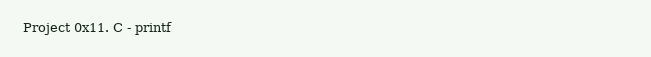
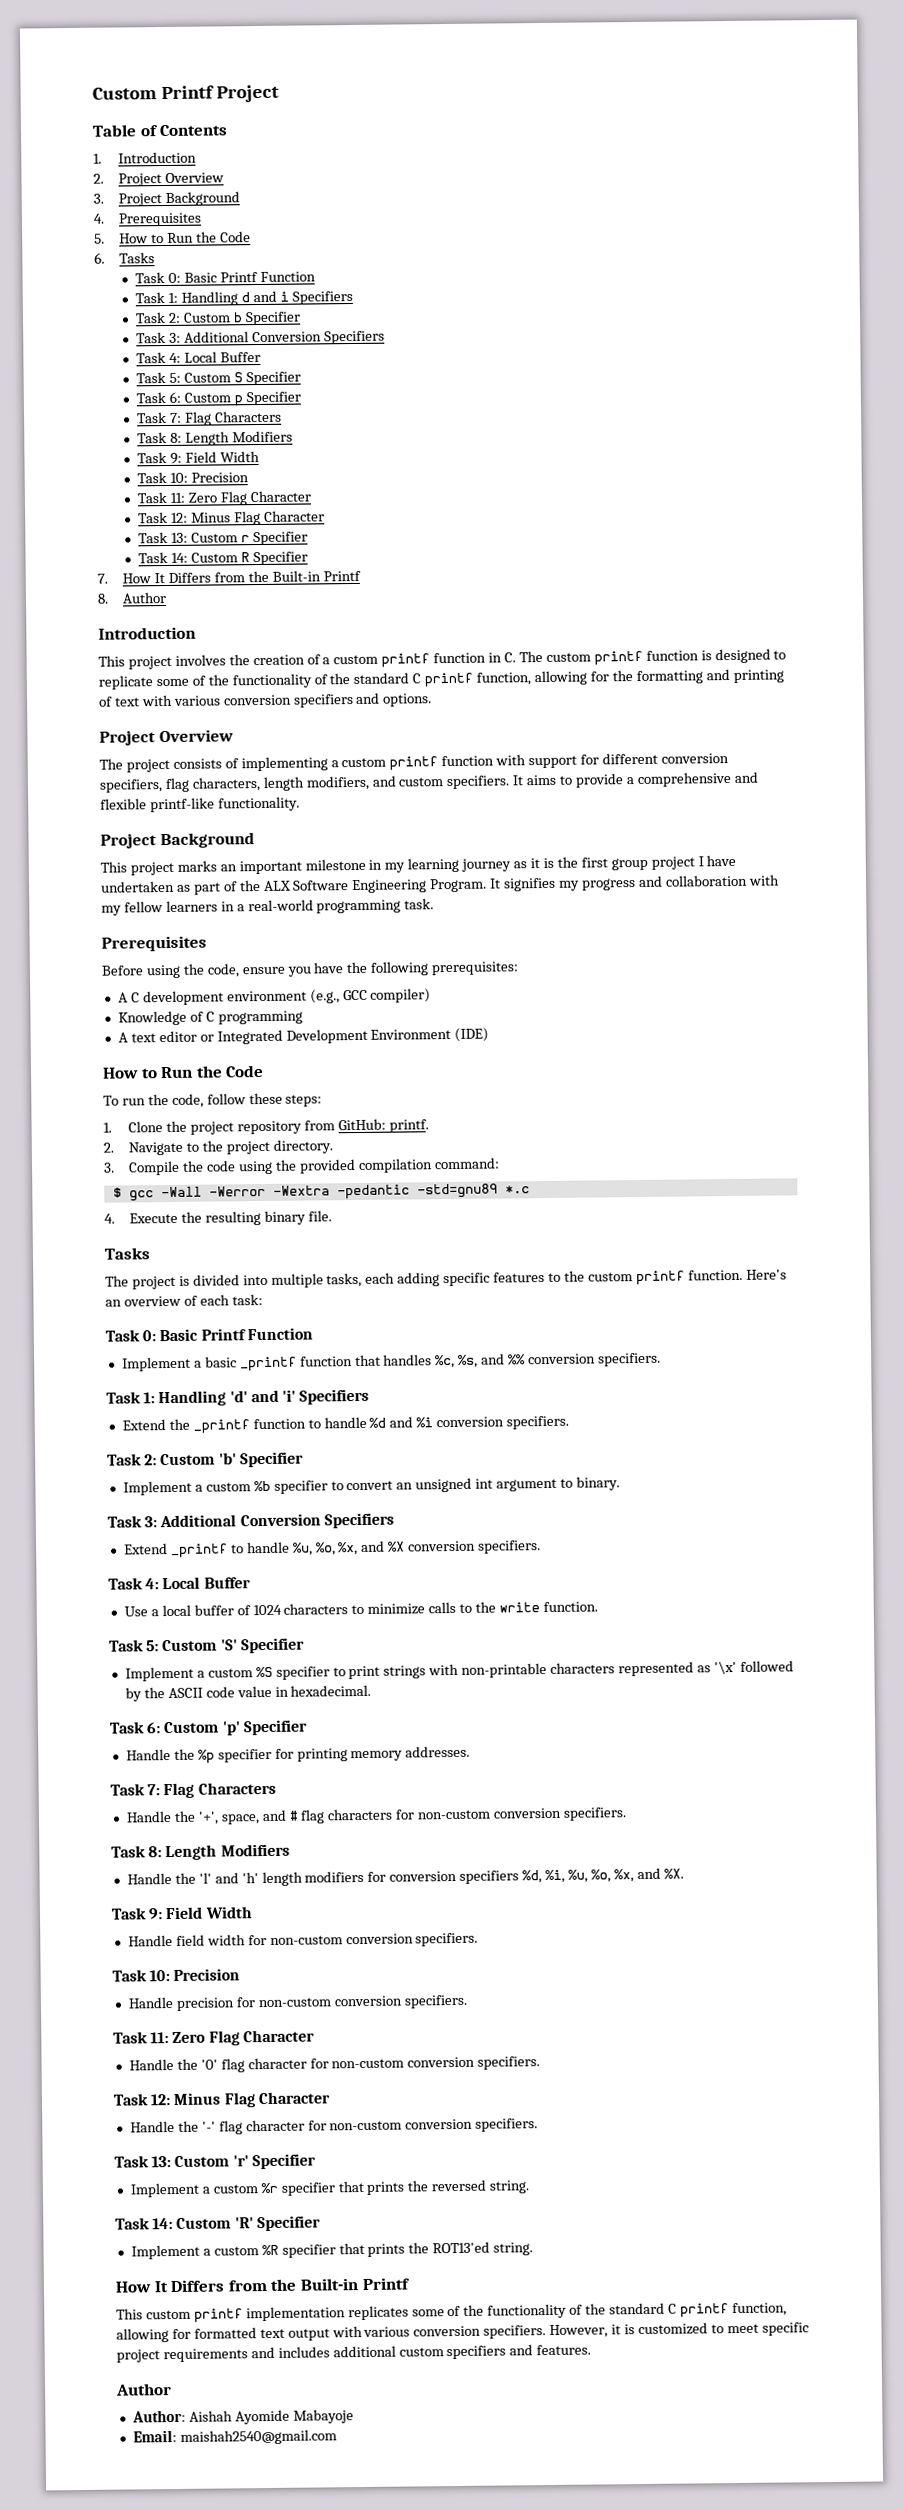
- Project 0x11. C - printf
+ Custom Printf Project
+ Table of Contents
+ 1. Introduction
+ 2. Project Overview
+ 3. Project Background
+ 4. Prerequisites
+ 5. How to Run the Code
+ 6. Tasks
+ Task 0: Basic Printf Function
+ Task 1: Handling d and i Specifiers
+ Task 2: Custom b Specifier
+ Task 3: Additional Conversion Specifiers
+ Task 4: Local Buffer
+ Task 5: Custom S Specifier
+ Task 6: Custom p Specifier
+ Task 7: Flag Characters
+ Task 8: Length Modifiers
+ Task 9: Field Width
+ Task 10: Precision
+ Task 11: Zero Flag Character
+ Task 12: Minus Flag Character
+ Task 13: Custom r Specifier
+ Task 14: Custom R Specifier
+ 7. How It Differs from the Built-in Printf
+ 8. Author
+ Introduction
+ This project involves the creation of a custom printf function in C. The custom printf function is designed to replicate some of the functionality of the standard C printf function, allowing for the formatting and printing of text with various conversion specifiers and options.
+ Project Overview
+ The project consists of implementing a custom printf function with support for different conversion specifiers, flag characters, length modifiers, and custom specifiers. It aims to provide a comprehensive and flexible printf-like functionality.
+ Project Background
+ This project marks an important milestone in my learning journey as it is the first group project I have undertaken as part of the ALX Software Engineering Program. It signifies my progress and collaboration with my fellow learners in a real-world programming task.
+ Prerequisites
+ Before using the code, ensure you have the following prerequisites:
+ A C development environment (e.g., GCC compiler)
+ Knowledge of C programming
+ A text editor or Integrated Development Environment (IDE)
+ How to Run the Code
+ To run the code, follow these steps:
+ 1. Clone the project repository from GitHub: printf.
+ 2. Navigate to the project directory.
+ 3. Compile the code using the provided compilation command:
+ $ gcc -Wall -Werror -Wextra -pedantic -std=gnu89 *.c
+ 4. Execute the resulting binary file.
+ Tasks
+ The project is divided into multiple tasks, each adding specific features to the custom printf function. Here's an overview of each task:
+ Task 0: Basic Printf Function
+ Implement a basic _printf function that handles %c, %s, and %% conversion specifiers.
+ Task 1: Handling 'd' and 'i' Specifiers
+ Extend the _printf function to handle %d and %i conversion specifiers.
+ Task 2: Custom 'b' Specifier
+ Implement a custom %b specifier to convert an unsigned int argument to binary.
+ Task 3: Additional Conversion Specifiers
+ Extend _printf to handle %u, %o, %x, and %X conversion specifiers.
+ Task 4: Local Buffer
+ Use a local buffer of 1024 characters to minimize calls to the write function.
+ Task 5: Custom 'S' Specifier
+ Implement a custom %S specifier to print strings with non-printable characters represented as '\x' followed by the ASCII code value in hexadecimal.
+ Task 6: Custom 'p' Specifier
+ Handle the %p specifier for printing memory addresses.
+ Task 7: Flag Characters
+ Handle the '+', space, and # flag characters for non-custom conversion specifiers.
+ Task 8: Length Modifiers
+ Handle the 'l' and 'h' length modifiers for conversion specifiers %d, %i, %u, %o, %x, and %X.
+ Task 9: Field Width
+ Handle field width for non-custom conversion specifiers.
+ Task 10: Precision
+ Handle precision for non-custom conversion specifiers.
+ Task 11: Zero Flag Character
+ Handle the '0' flag character for non-custom conversion specifiers.
+ Task 12: Minus Flag Character
+ Handle the '-' flag character for non-custom conversion specifiers.
+ Task 13: Custom 'r' Specifier
+ Implement a custom %r specifier that prints the reversed string.
+ Task 14: Custom 'R' Specifier
+ Implement a custom %R specifier that prints the ROT13'ed string.
+ How It Differs from the Built-in Printf
+ This custom printf implementation replicates some of the functionality of the standard C printf function, allowing for formatted text output with various conversion specifiers. However, it is customized to meet specific project requirements and includes additional custom specifiers and features.
+ Author
+ Author: Aishah Ayomide Mabayoje
+ Email: maishah2540@gmail.com

